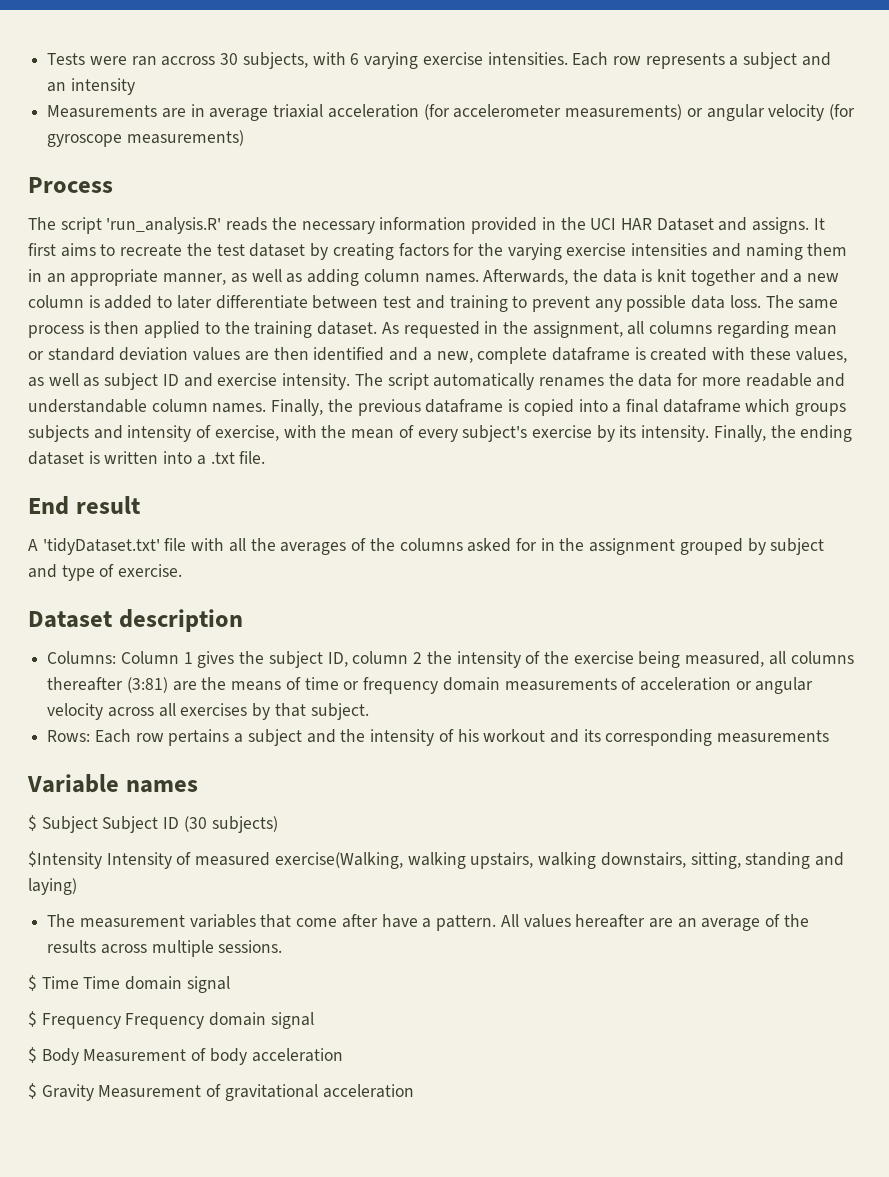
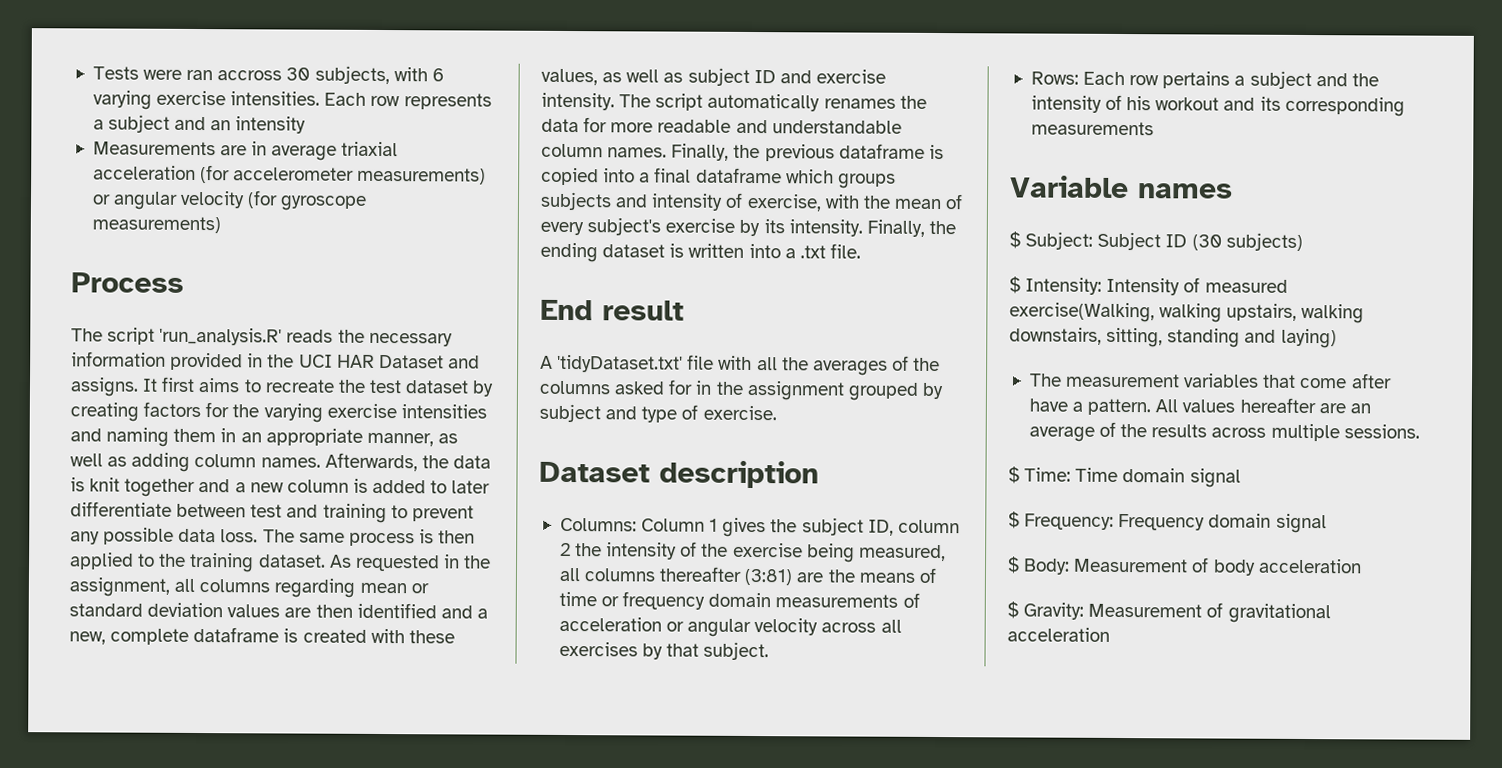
- $ Subject Subject ID (30 subjects)
+ $ Subject: Subject ID (30 subjects)
- $Intensity Intensity of measured exercise(Walking, walking upstairs, walking downstairs, sitting, standing and laying)
+ $ Intensity: Intensity of measured exercise(Walking, walking upstairs, walking downstairs, sitting, standing and laying)
- $ Time Time domain signal
+ $ Time: Time domain signal
- $ Frequency Frequency domain signal
+ $ Frequency: Frequency domain signal
- $ Body Measurement of body acceleration
+ $ Body: Measurement of body acceleration
- $ Gravity Measurement of gravitational acceleration
+ $ Gravity: Measurement of gravitational acceleration

